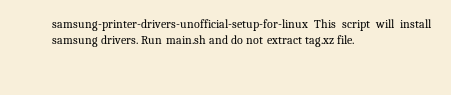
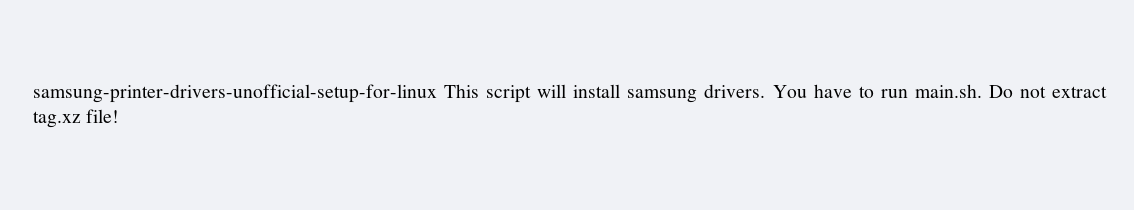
- Run main.sh and do not extract tag.xz file.
+ You have to run main.sh. Do not extract tag.xz file!

